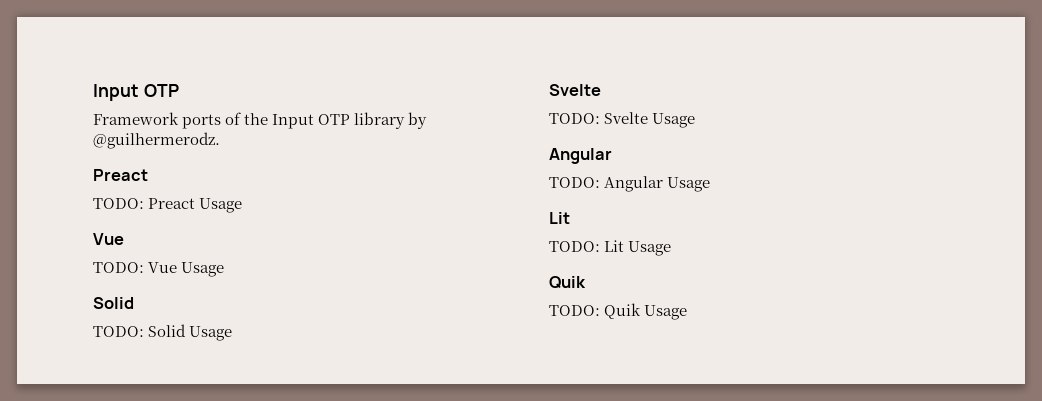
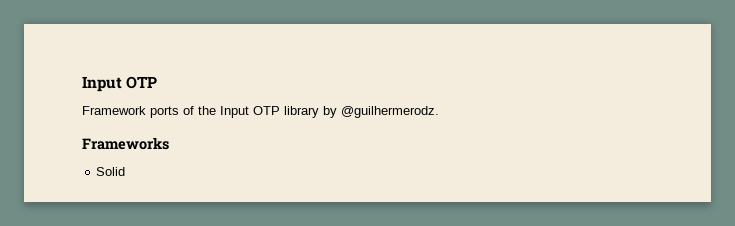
  Framework ports of the Input OTP library by @guilhermerodz.
- Preact
- TODO: Preact Usage
- Vue
- TODO: Vue Usage
+ Frameworks
  Solid
- TODO: Solid Usage
- Svelte
- TODO: Svelte Usage
- Angular
- TODO: Angular Usage
- Lit
- TODO: Lit Usage
- Quik
- TODO: Quik Usage

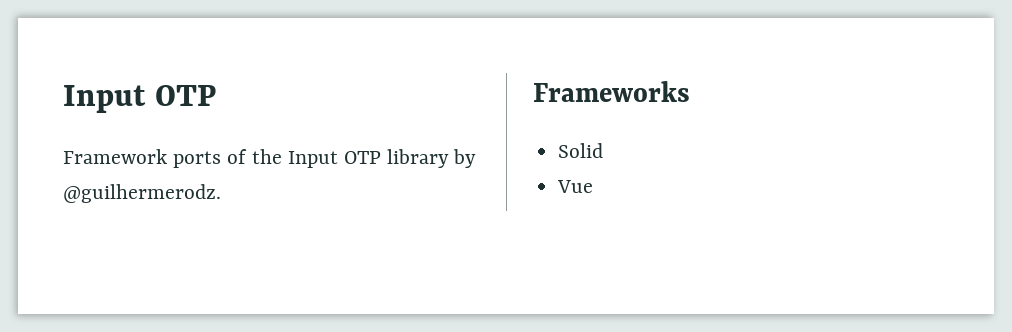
+ Vue

